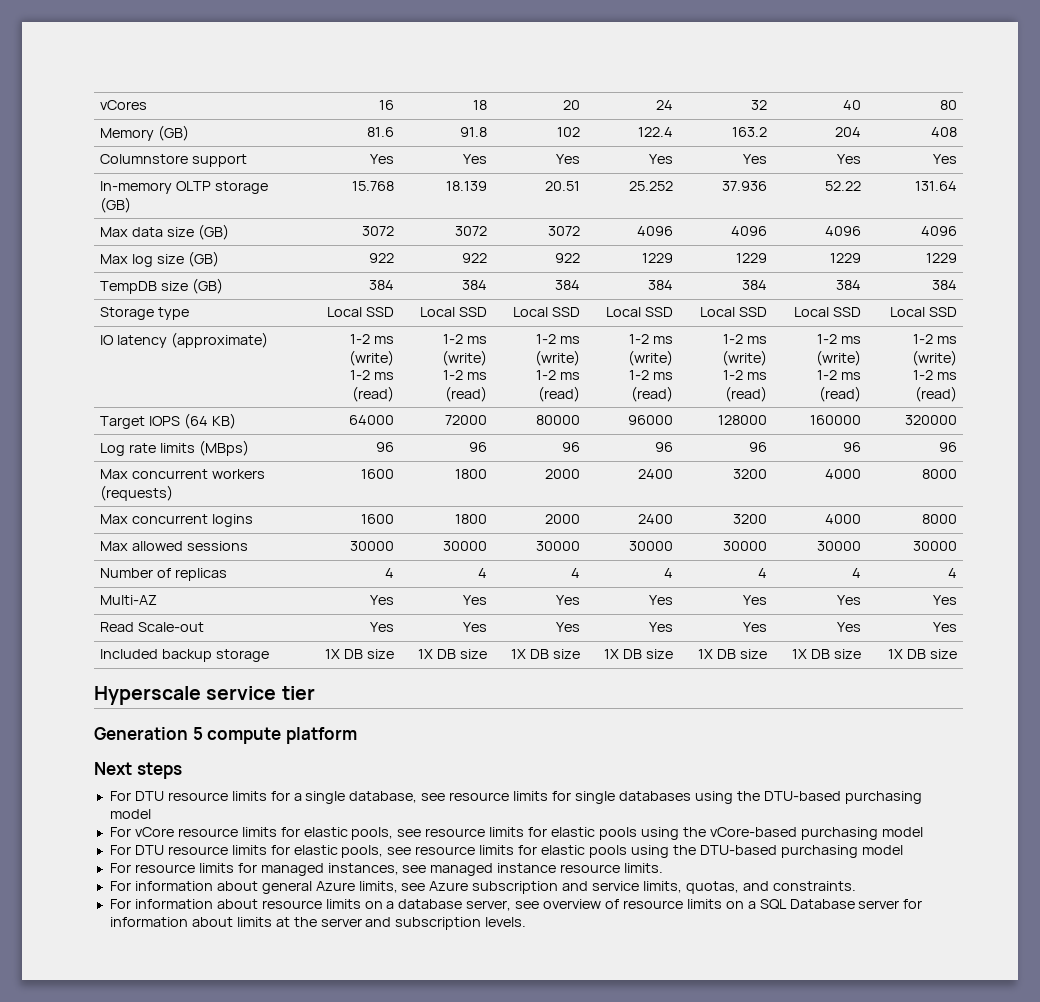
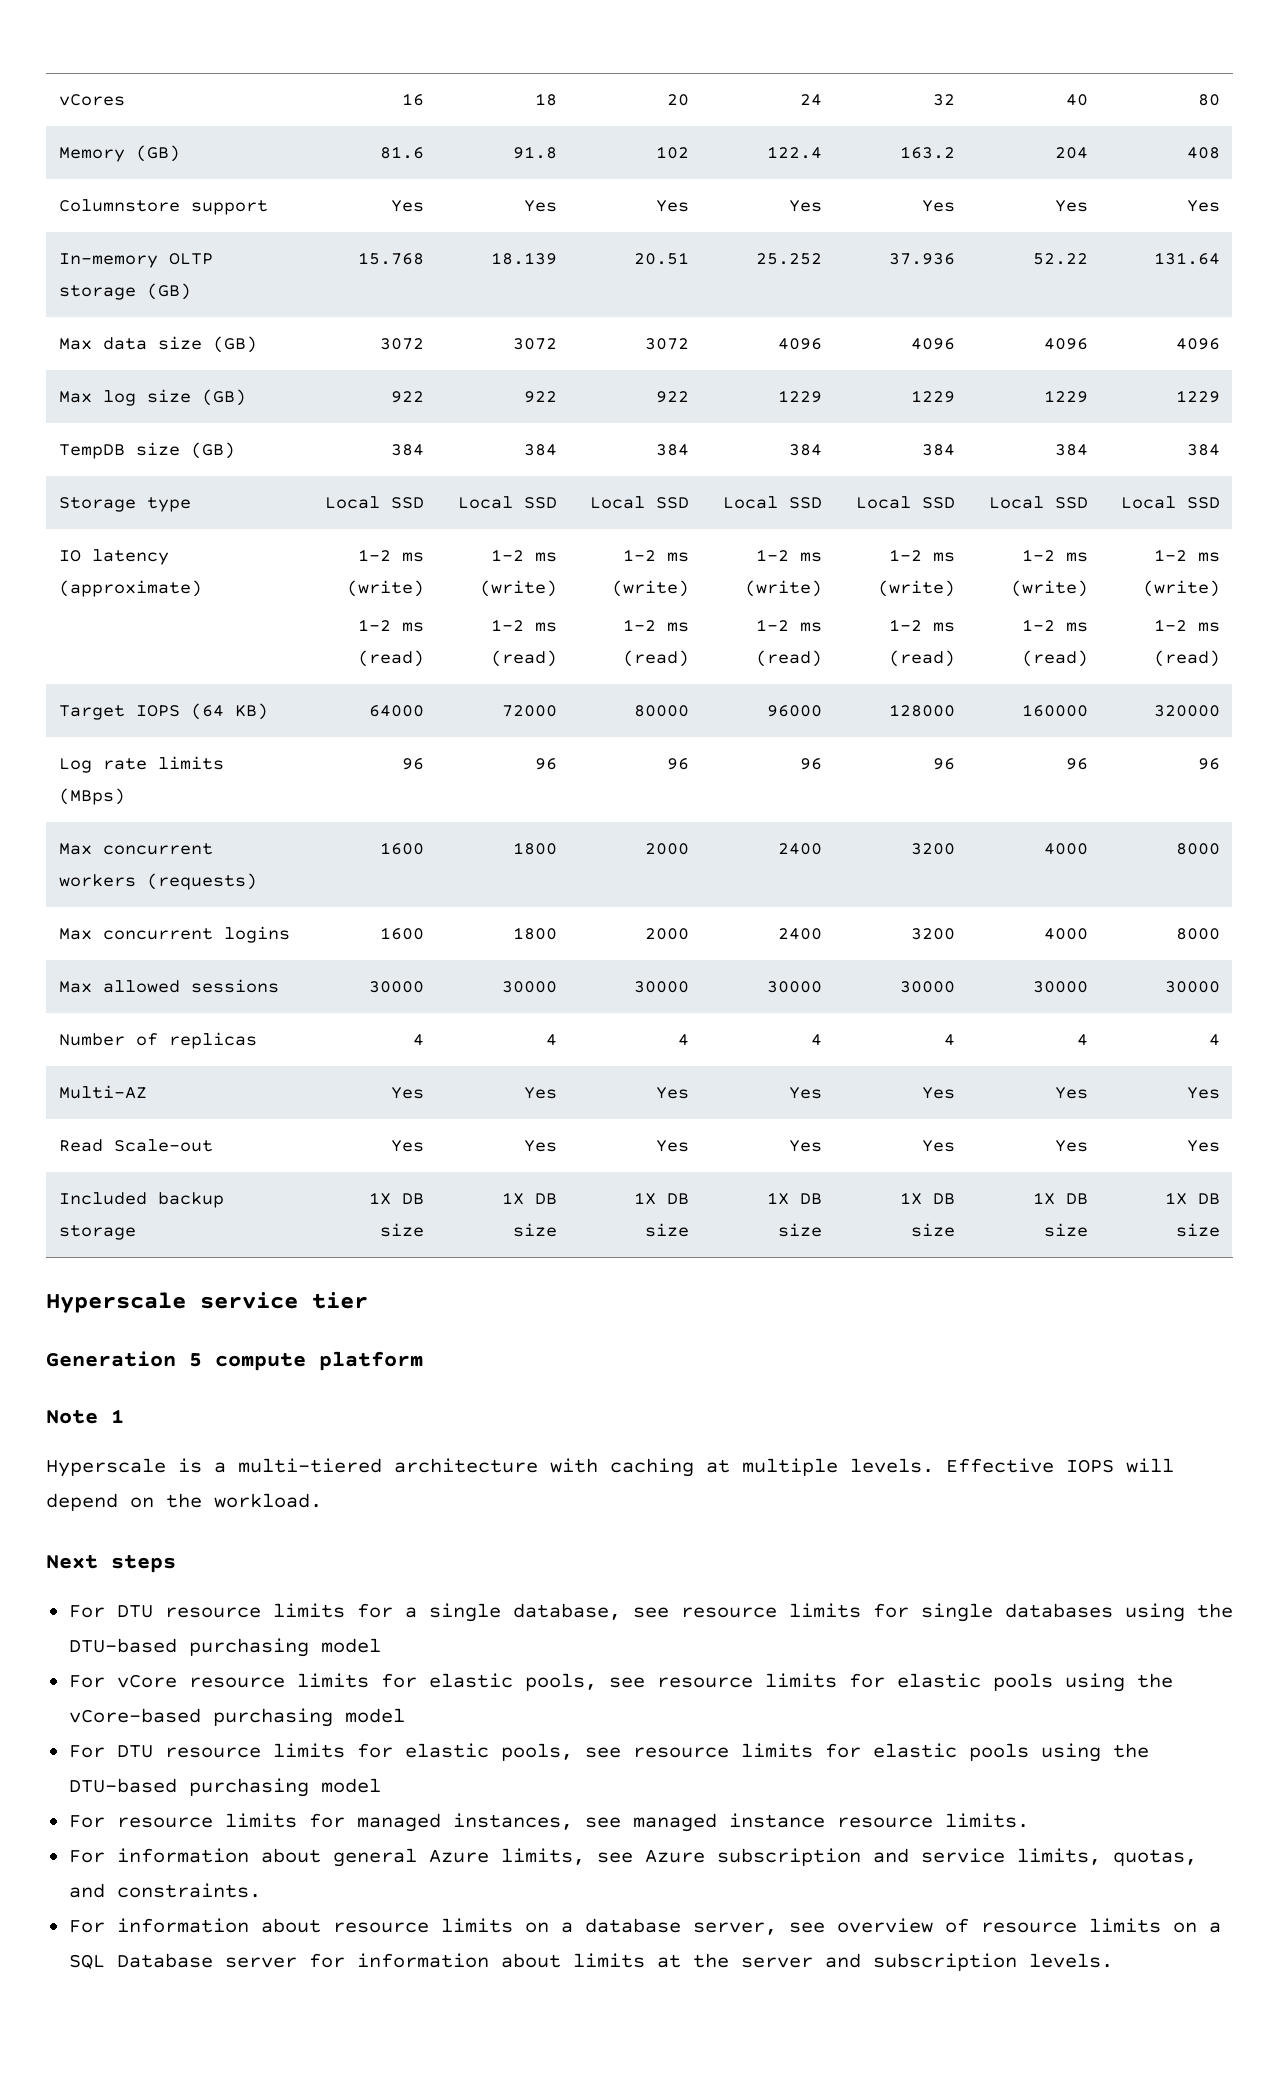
+ Note 1
+ Hyperscale is a multi-tiered architecture with caching at multiple levels. Effective IOPS will depend on the workload.

